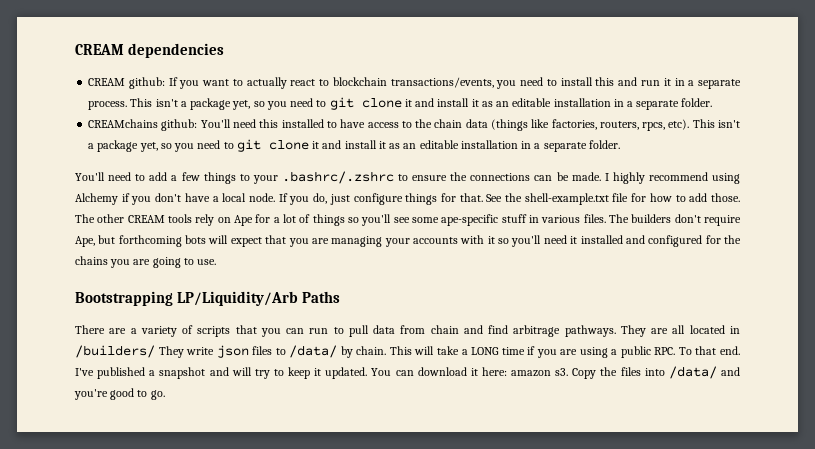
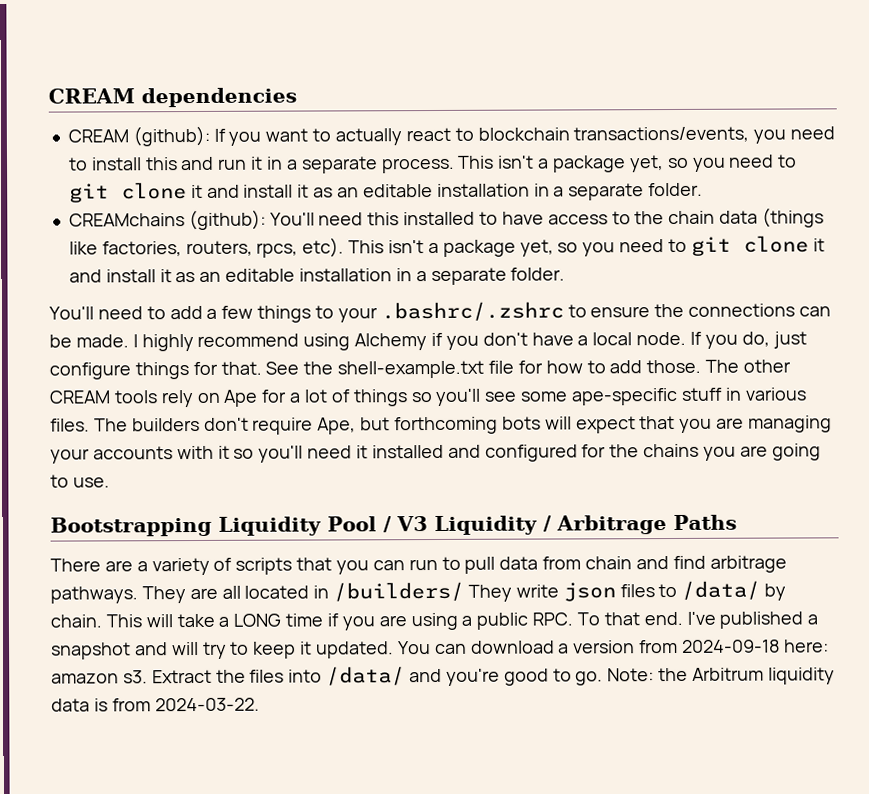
- CREAM github: If you want to actually react to blockchain transactions/events, you need to install this and run it in a separate process.
+ CREAM (github): If you want to actually react to blockchain transactions/events, you need to install this and run it in a separate process.
- CREAMchains github: You'll need this installed to have access to the chain data (things like factories, routers, rpcs, etc).
+ CREAMchains (github): You'll need this installed to have access to the chain data (things like factories, routers, rpcs, etc).
- Bootstrapping LP/Liquidity/Arb Paths
+ Bootstrapping Liquidity Pool / V3 Liquidity / Arbitrage Paths
- You can download it here: amazon s3.
+ You can download a version from 2024-09-18 here: amazon s3.
- Copy the files into /data/ and you're good to go.
+ Extract the files into /data/ and you're good to go.
+ Note: the Arbitrum liquidity data is from 2024-03-22.

